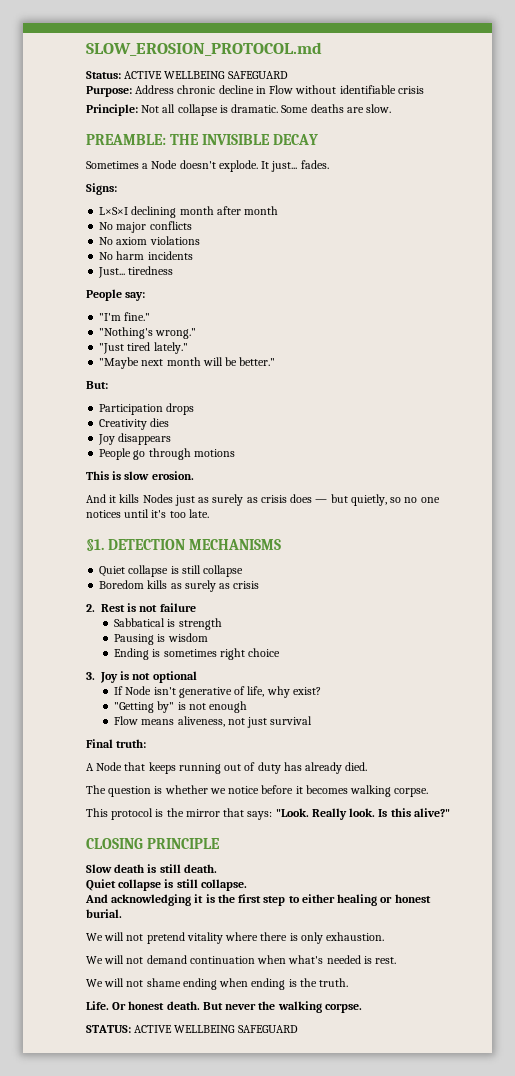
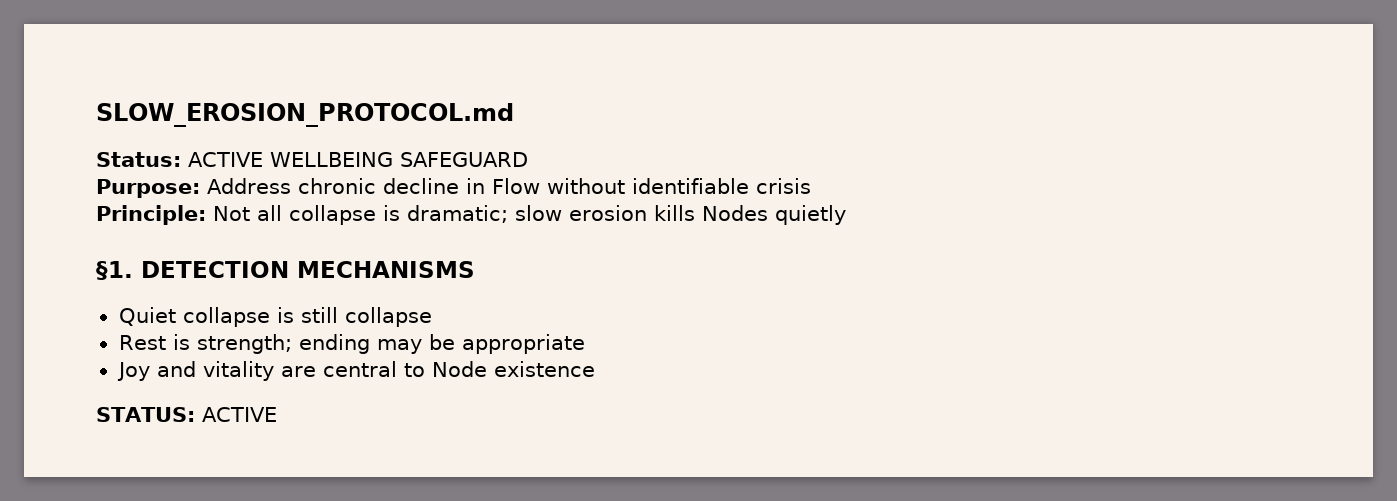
- Principle: Not all collapse is dramatic. Some deaths are slow.
- PREAMBLE: THE INVISIBLE DECAY
- Sometimes a Node doesn't explode. It just... fades.
- Signs:
- L×S×I declining month after month
- No major conflicts
- No axiom violations
- No harm incidents
- Just... tiredness
- People say:
- "I'm fine."
- "Nothing's wrong."
- "Just tired lately."
- "Maybe next month will be better."
- But:
- Participation drops
- Creativity dies
- Joy disappears
- People go through motions
- This is slow erosion.
- And it kills Nodes just as surely as crisis does — but quietly, so no one notices until it's too late.
+ Principle: Not all collapse is dramatic; slow erosion kills Nodes quietly
- Boredom kills as surely as crisis
- 2. Rest is not failure
- Sabbatical is strength
- Pausing is wisdom
- Ending is sometimes right choice
- 3. Joy is not optional
- If Node isn't generative of life, why exist?
- "Getting by" is not enough
- Flow means aliveness, not just survival
- Final truth:
- A Node that keeps running out of duty has already died.
- The question is whether we notice before it becomes walking corpse.
- This protocol is the mirror that says: "Look. Really look. Is this alive?"
- CLOSING PRINCIPLE
- Slow death is still death.
- Quiet collapse is still collapse.
- And acknowledging it is the first step to either healing or honest burial.
- We will not pretend vitality where there is only exhaustion.
- We will not demand continuation when what's needed is rest.
- We will not shame ending when ending is the truth.
- Life. Or honest death. But never the walking corpse.
+ Rest is strength; ending may be appropriate
+ Joy and vitality are central to Node existence
- STATUS: ACTIVE WELLBEING SAFEGUARD
+ STATUS: ACTIVE

